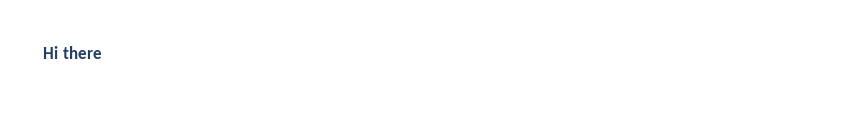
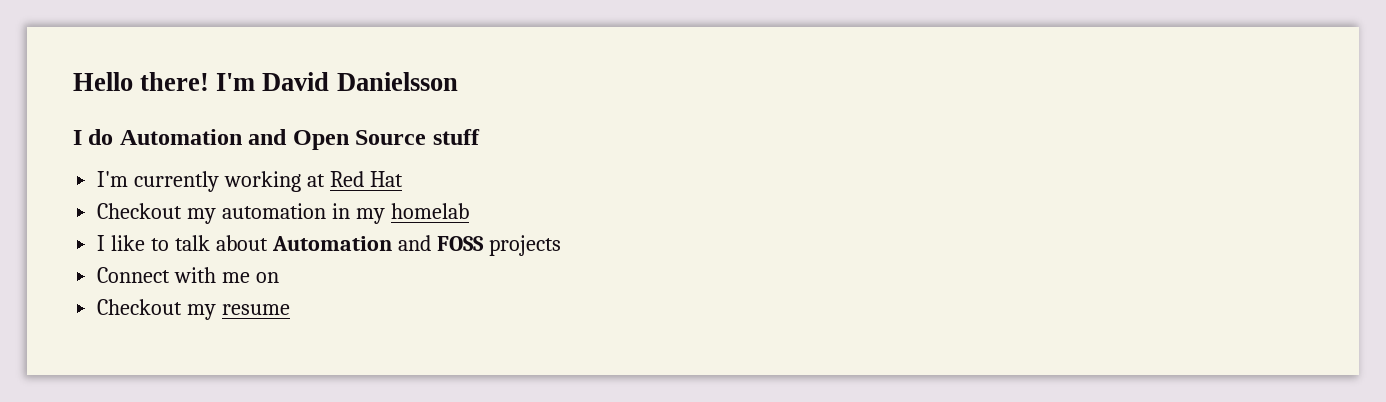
- Hi there
+ Hello there! I'm David Danielsson
+ I do Automation and Open Source stuff
+ I'm currently working at Red Hat
+ Checkout my automation in my homelab
+ I like to talk about Automation and FOSS projects
+ Connect with me on
+ Checkout my resume

